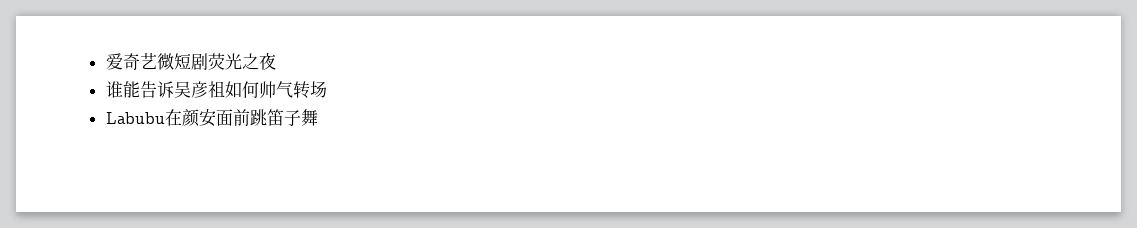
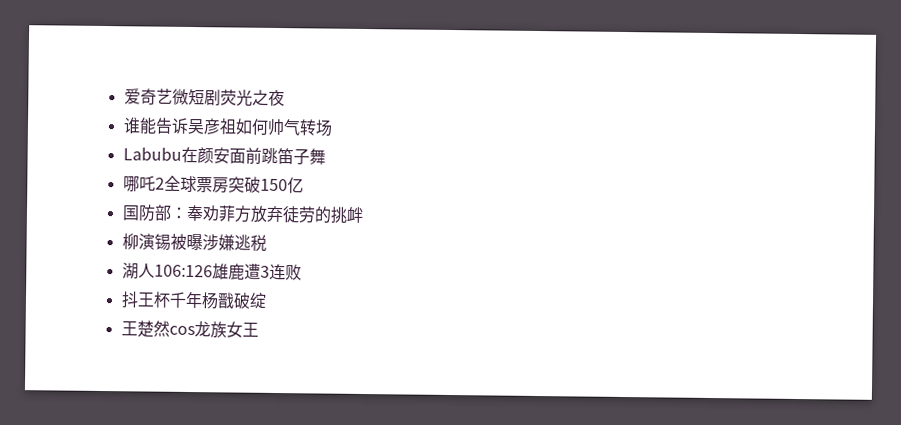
+ 哪吒2全球票房突破150亿
+ 国防部：奉劝菲方放弃徒劳的挑衅
+ 柳演锡被曝涉嫌逃税
+ 湖人106:126雄鹿遭3连败
+ 抖王杯千年杨戬破绽
+ 王楚然cos龙族女王

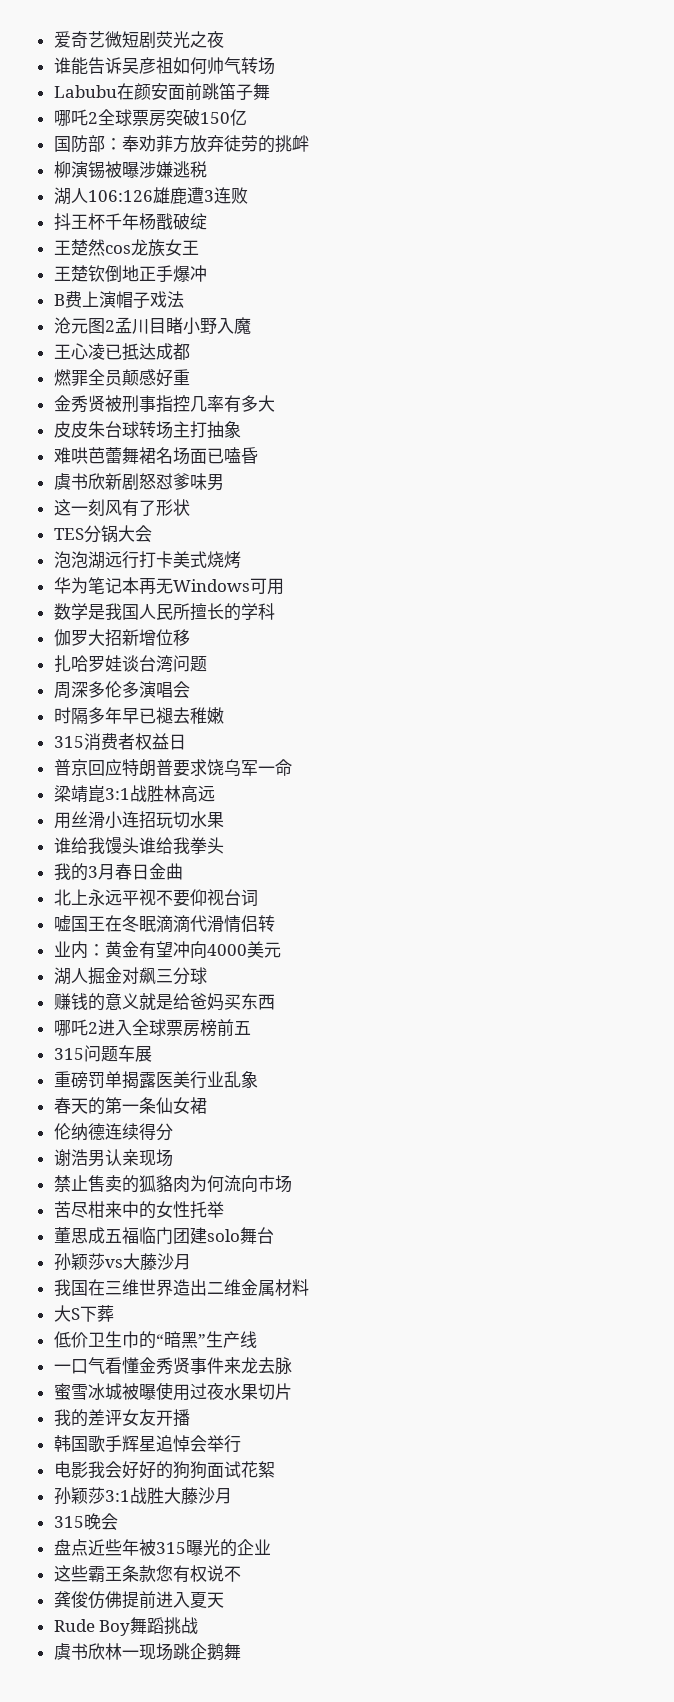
+ 王楚钦倒地正手爆冲
+ B费上演帽子戏法
+ 沧元图2孟川目睹小野入魔
+ 王心凌已抵达成都
+ 燃罪全员颠感好重
+ 金秀贤被刑事指控几率有多大
+ 皮皮朱台球转场主打抽象
+ 难哄芭蕾舞裙名场面已嗑昏
+ 虞书欣新剧怒怼爹味男
+ 这一刻风有了形状
+ TES分锅大会
+ 泡泡湖远行打卡美式烧烤
+ 华为笔记本再无Windows可用
+ 数学是我国人民所擅长的学科
+ 伽罗大招新增位移
+ 扎哈罗娃谈台湾问题
+ 周深多伦多演唱会
+ 时隔多年早已褪去稚嫩
+ 315消费者权益日
+ 普京回应特朗普要求饶乌军一命
+ 梁靖崑3:1战胜林高远
+ 用丝滑小连招玩切水果
+ 谁给我馒头谁给我拳头
+ 我的3月春日金曲
+ 北上永远平视不要仰视台词
+ 嘘国王在冬眠滴滴代滑情侣转
+ 业内：黄金有望冲向4000美元
+ 湖人掘金对飙三分球
+ 赚钱的意义就是给爸妈买东西
+ 哪吒2进入全球票房榜前五
+ 315问题车展
+ 重磅罚单揭露医美行业乱象
+ 春天的第一条仙女裙
+ 伦纳德连续得分
+ 谢浩男认亲现场
+ 禁止售卖的狐貉肉为何流向市场
+ 苦尽柑来中的女性托举
+ 董思成五福临门团建solo舞台
+ 孙颖莎vs大藤沙月
+ 我国在三维世界造出二维金属材料
+ 大S下葬
+ 低价卫生巾的“暗黑”生产线
+ 一口气看懂金秀贤事件来龙去脉
+ 蜜雪冰城被曝使用过夜水果切片
+ 我的差评女友开播
+ 韩国歌手辉星追悼会举行
+ 电影我会好好的狗狗面试花絮
+ 孙颖莎3:1战胜大藤沙月
+ 315晚会
+ 盘点近些年被315曝光的企业
+ 这些霸王条款您有权说不
+ 龚俊仿佛提前进入夏天
+ Rude Boy舞蹈挑战
+ 虞书欣林一现场跳企鹅舞

